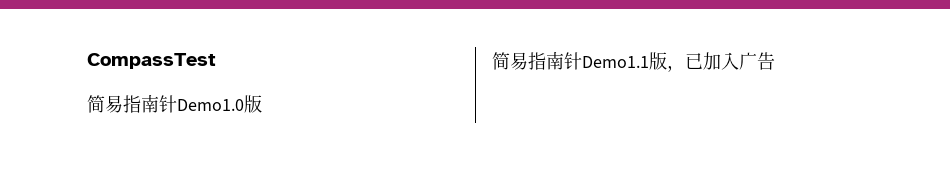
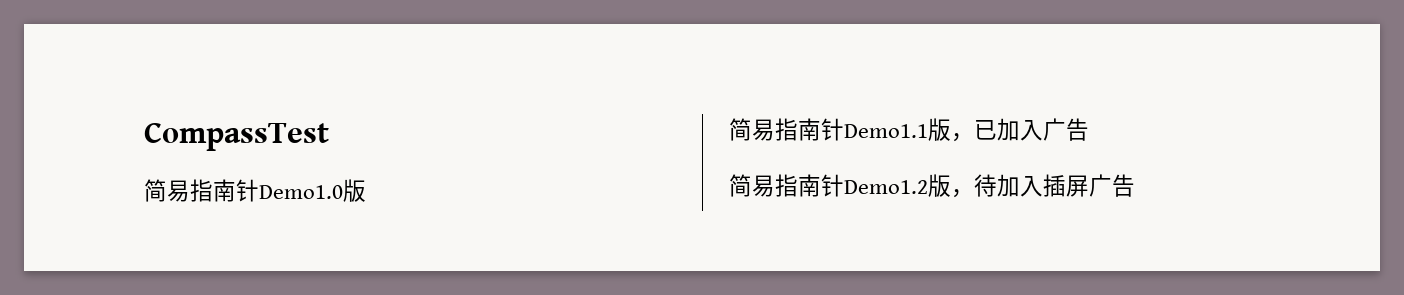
+ 简易指南针Demo1.2版，待加入插屏广告

